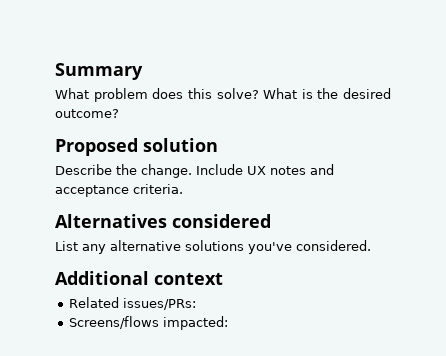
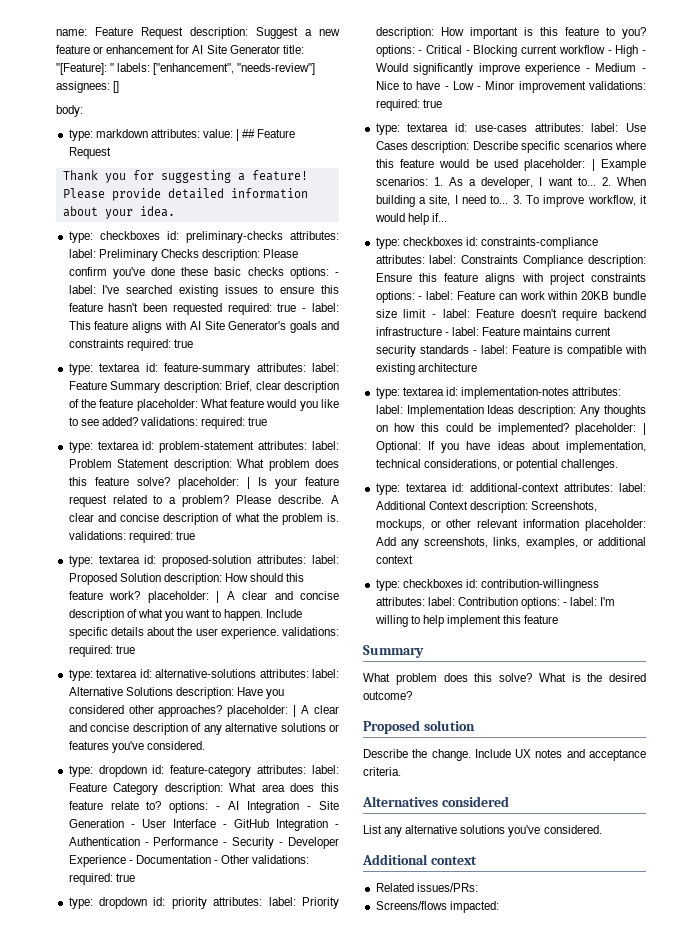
+ name: Feature Request description: Suggest a new feature or enhancement for AI Site Generator title: "[Feature]: " labels: ["enhancement", "needs-review"] assignees: []
+ body:
+ type: markdown attributes: value: | ## Feature Request
+ Thank you for suggesting a feature! Please provide detailed information about your idea.
+ type: checkboxes id: preliminary-checks attributes: label: Preliminary Checks description: Please confirm you've done these basic checks options: - label: I've searched existing issues to ensure this feature hasn't been requested required: true - label: This feature aligns with AI Site Generator's goals and constraints required: true
+ type: textarea id: feature-summary attributes: label: Feature Summary description: Brief, clear description of the feature placeholder: What feature would you like to see added? validations: required: true
+ type: textarea id: problem-statement attributes: label: Problem Statement description: What problem does this feature solve? placeholder: | Is your feature request related to a problem? Please describe. A clear and concise description of what the problem is. validations: required: true
+ type: textarea id: proposed-solution attributes: label: Proposed Solution description: How should this feature work? placeholder: | A clear and concise description of what you want to happen. Include specific details about the user experience. validations: required: true
+ type: textarea id: alternative-solutions attributes: label: Alternative Solutions description: Have you considered other approaches? placeholder: | A clear and concise description of any alternative solutions or features you've considered.
+ type: dropdown id: feature-category attributes: label: Feature Category description: What area does this feature relate to? options: - AI Integration - Site Generation - User Interface - GitHub Integration - Authentication - Performance - Security - Developer Experience - Documentation - Other validations: required: true
+ type: dropdown id: priority attributes: label: Priority description: How important is this feature to you? options: - Critical - Blocking current workflow - High - Would significantly improve experience - Medium - Nice to have - Low - Minor improvement validations: required: true
+ type: textarea id: use-cases attributes: label: Use Cases description: Describe specific scenarios where this feature would be used placeholder: | Example scenarios: 1. As a developer, I want to... 2. When building a site, I need to... 3. To improve workflow, it would help if...
+ type: checkboxes id: constraints-compliance attributes: label: Constraints Compliance description: Ensure this feature aligns with project constraints options: - label: Feature can work within 20KB bundle size limit - label: Feature doesn't require backend infrastructure - label: Feature maintains current security standards - label: Feature is compatible with existing architecture
+ type: textarea id: implementation-notes attributes: label: Implementation Ideas description: Any thoughts on how this could be implemented? placeholder: | Optional: If you have ideas about implementation, technical considerations, or potential challenges.
+ type: textarea id: additional-context attributes: label: Additional Context description: Screenshots, mockups, or other relevant information placeholder: Add any screenshots, links, examples, or additional context
+ type: checkboxes id: contribution-willingness attributes: label: Contribution options: - label: I'm willing to help implement this feature

